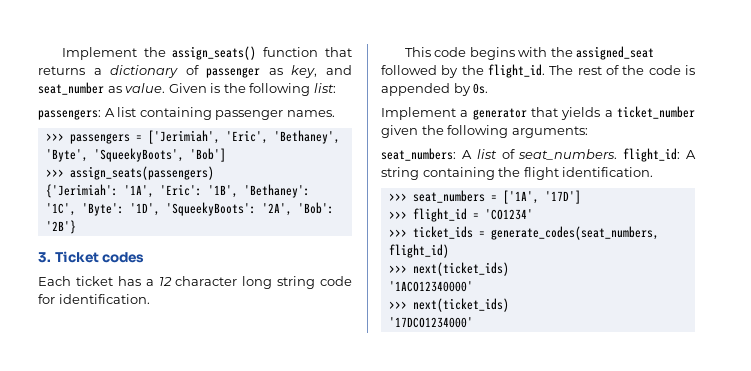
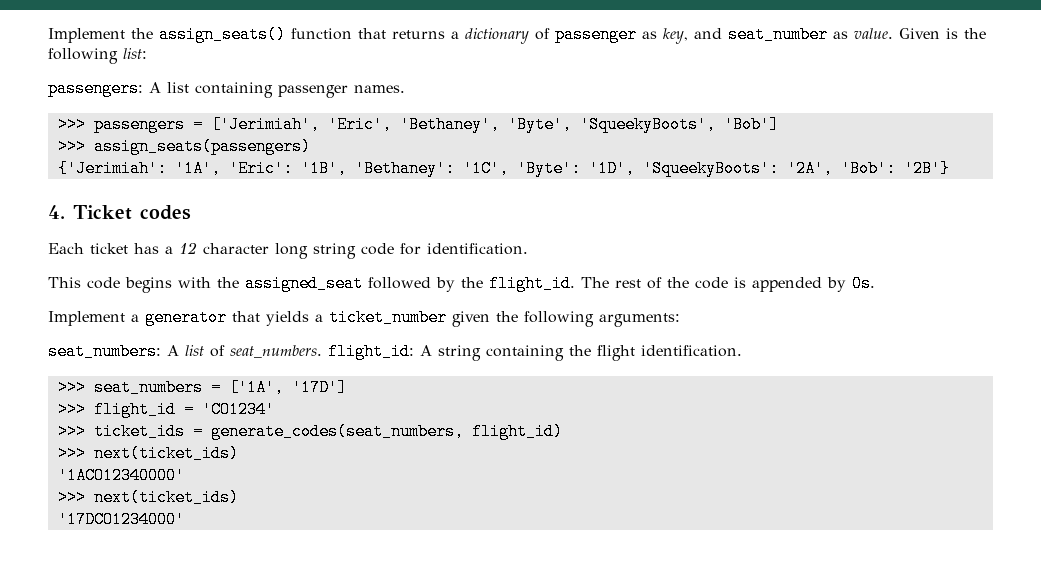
- 3. Ticket codes
+ 4. Ticket codes

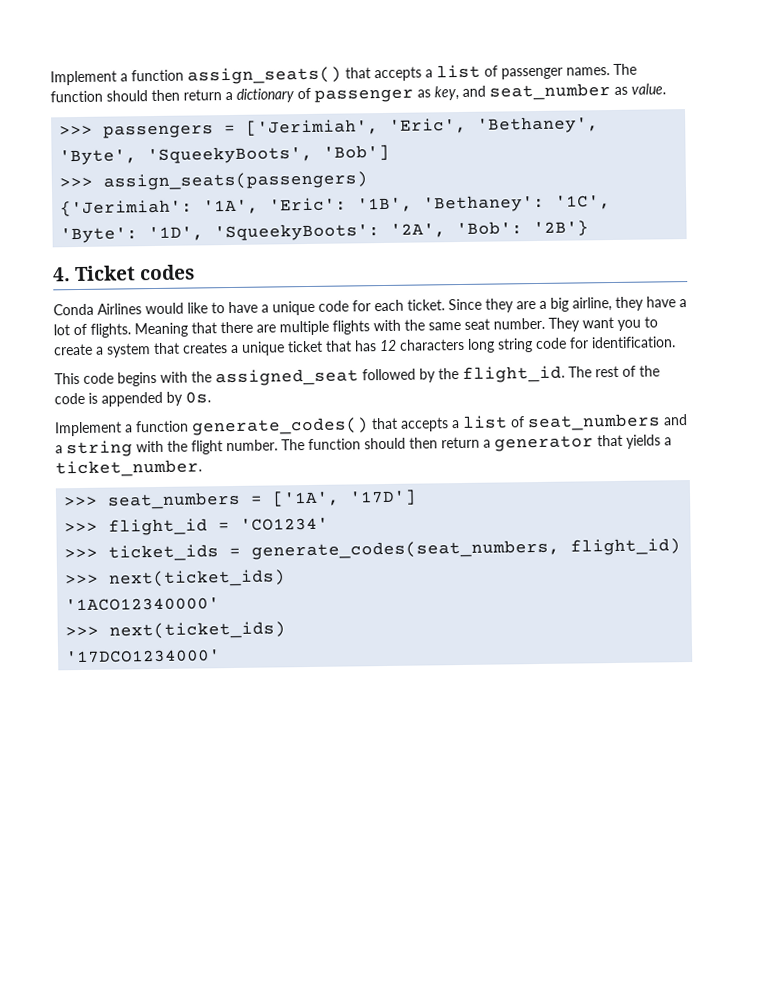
- Implement the assign_seats() function that returns a dictionary of passenger as key, and seat_number as value. Given is the following list:
- passengers: A list containing passenger names.
+ Implement a function assign_seats() that accepts a list of passenger names. The function should then return a dictionary of passenger as key, and seat_number as value.
- Each ticket has a 12 character long string code for identification.
+ Conda Airlines would like to have a unique code for each ticket. Since they are a big airline, they have a lot of flights. Meaning that there are multiple flights with the same seat number. They want you to create a system that creates a unique ticket that has 12 characters long string code for identification.
- Implement a generator that yields a ticket_number given the following arguments:
- seat_numbers: A list of seat_numbers. flight_id: A string containing the flight identification.
+ Implement a function generate_codes() that accepts a list of seat_numbers and a string with the flight number. The function should then return a generator that yields a ticket_number.

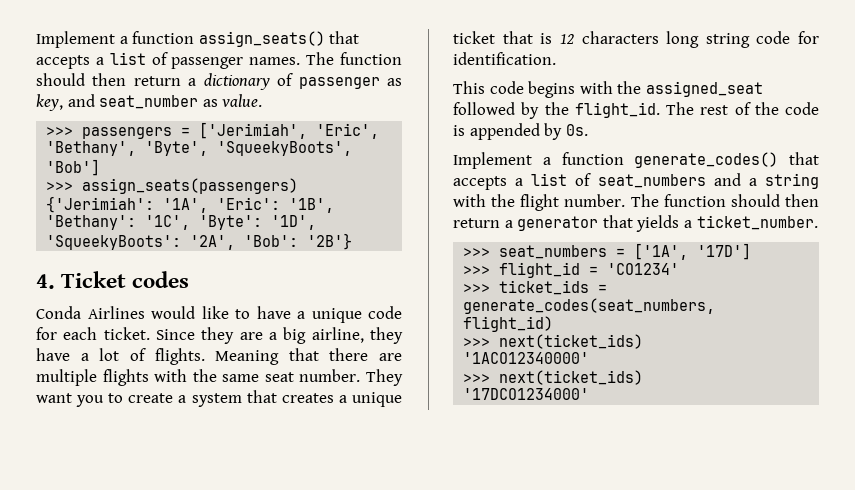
- >>> passengers = ['Jerimiah', 'Eric', 'Bethaney', 'Byte', 'SqueekyBoots', 'Bob']
+ >>> passengers = ['Jerimiah', 'Eric', 'Bethany', 'Byte', 'SqueekyBoots', 'Bob']
- {'Jerimiah': '1A', 'Eric': '1B', 'Bethaney': '1C', 'Byte': '1D', 'SqueekyBoots': '2A', 'Bob': '2B'}
+ {'Jerimiah': '1A', 'Eric': '1B', 'Bethany': '1C', 'Byte': '1D', 'SqueekyBoots': '2A', 'Bob': '2B'}
- They want you to create a system that creates a unique ticket that has 12 characters long string code for identification.
+ They want you to create a system that creates a unique ticket that is 12 characters long string code for identification.

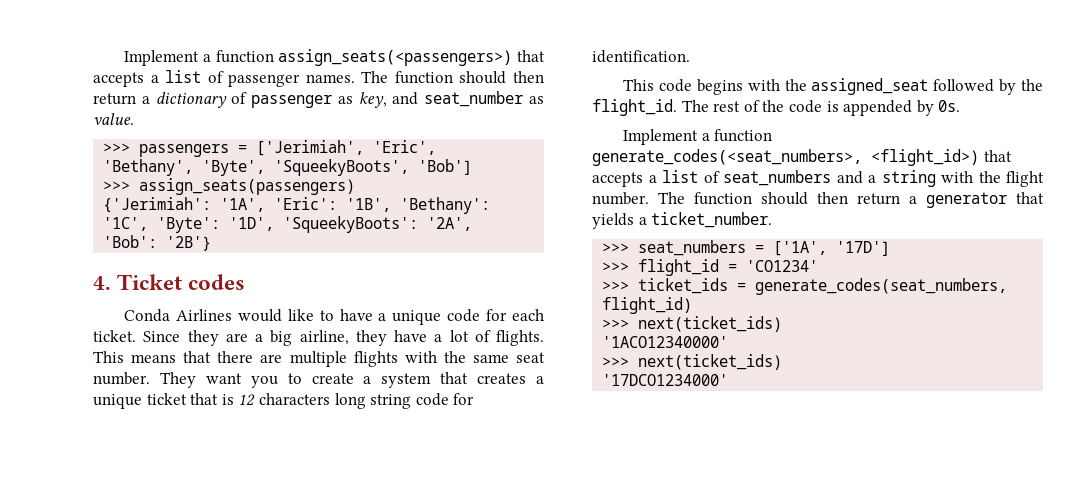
- Implement a function assign_seats() that accepts a list of passenger names.
+ Implement a function assign_seats(<passengers>) that accepts a list of passenger names.
- Meaning that there are multiple flights with the same seat number.
+ This means that there are multiple flights with the same seat number.
- Implement a function generate_codes() that accepts a list of seat_numbers and a string with the flight number.
+ Implement a function generate_codes(<seat_numbers>, <flight_id>) that accepts a list of seat_numbers and a string with the flight number.

